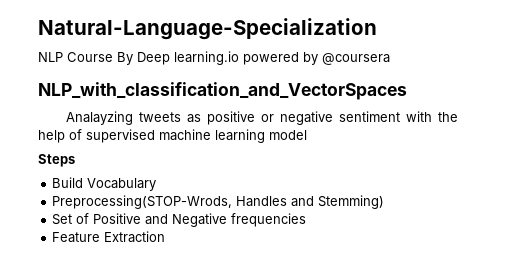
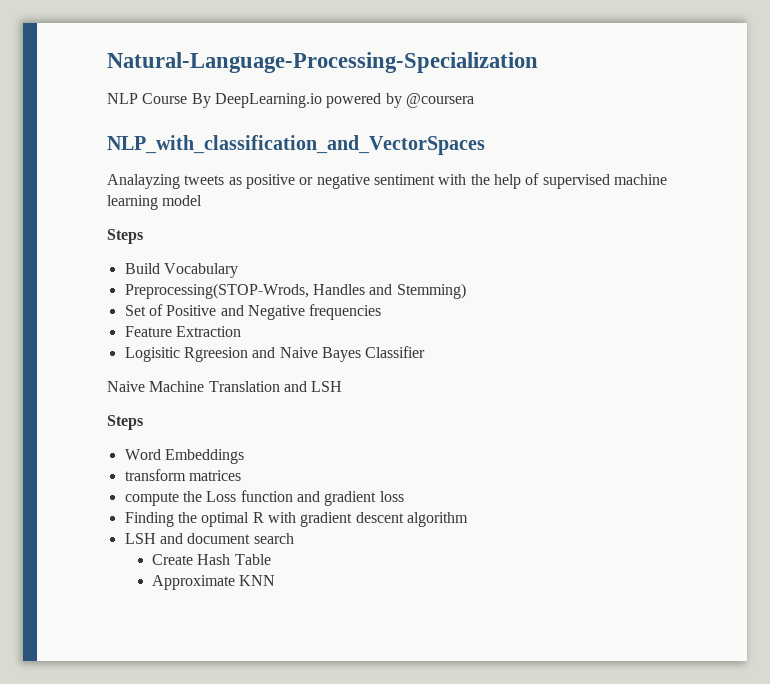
- Natural-Language-Specialization
+ Natural-Language-Processing-Specialization
- NLP Course By Deep learning.io powered by @coursera
+ NLP Course By DeepLearning.io powered by @coursera
+ Logisitic Rgreesion and Naive Bayes Classifier
+ Naive Machine Translation and LSH
+ Steps
+ Word Embeddings
+ transform matrices
+ compute the Loss function and gradient loss
+ Finding the optimal R with gradient descent algorithm
+ LSH and document search
+ Create Hash Table
+ Approximate KNN

